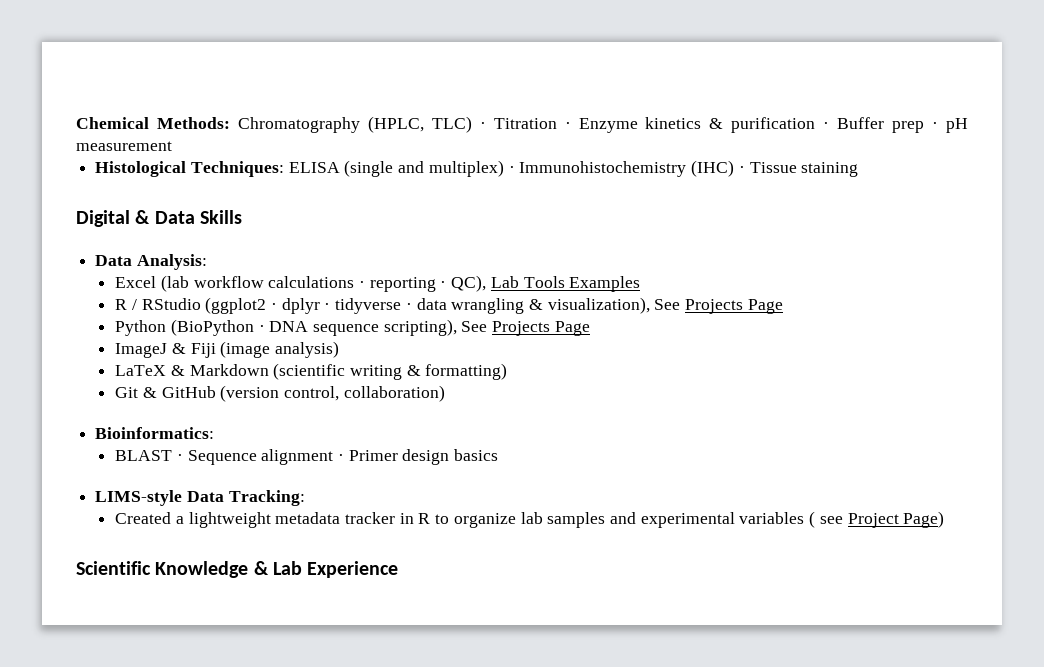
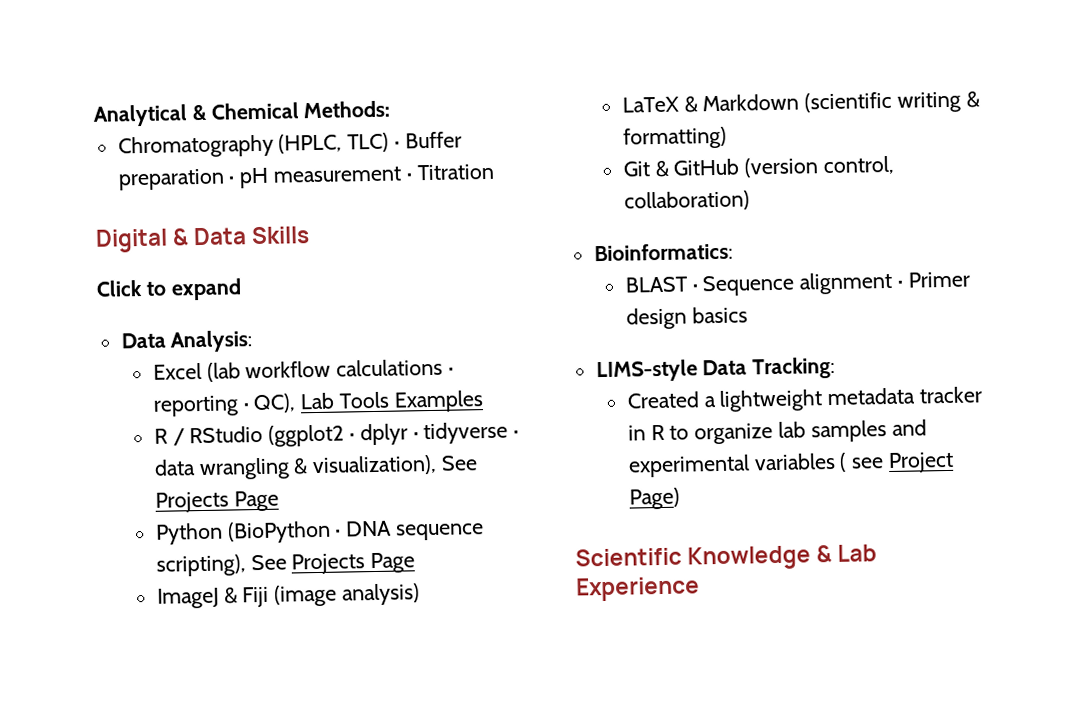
- Chemical Methods: Chromatography (HPLC, TLC) · Titration · Enzyme kinetics & purification · Buffer prep · pH measurement
- Histological Techniques: ELISA (single and multiplex) · Immunohistochemistry (IHC) · Tissue staining
+ Analytical & Chemical Methods:
+ Chromatography (HPLC, TLC) · Buffer preparation · pH measurement · Titration
+ Click to expand

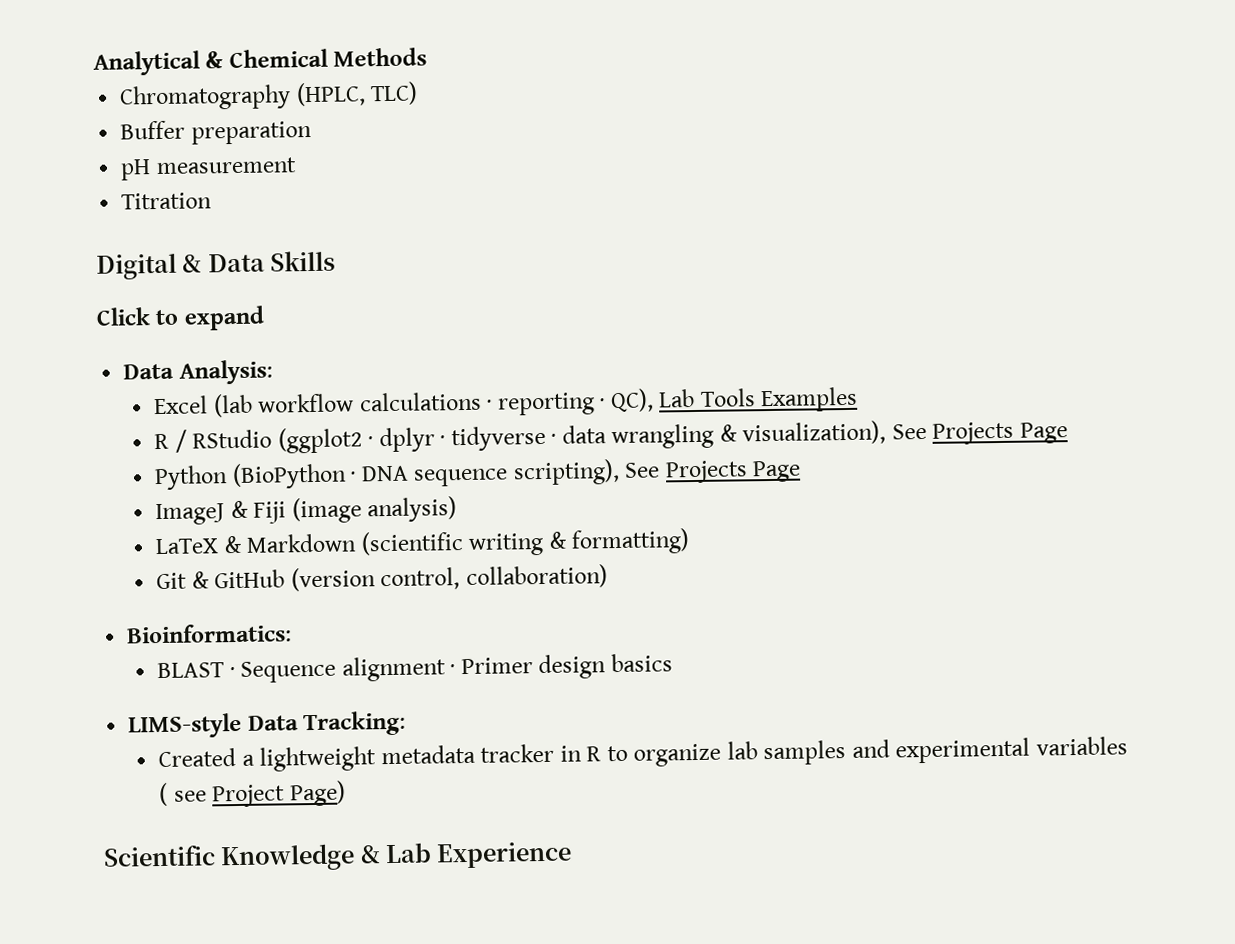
- Analytical & Chemical Methods:
+ Analytical & Chemical Methods
- Chromatography (HPLC, TLC) · Buffer preparation · pH measurement · Titration
+ Chromatography (HPLC, TLC)
+ Buffer preparation
+ pH measurement
+ Titration

